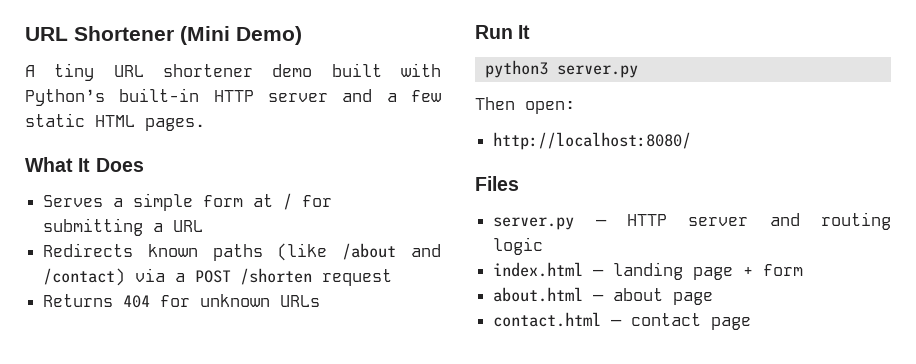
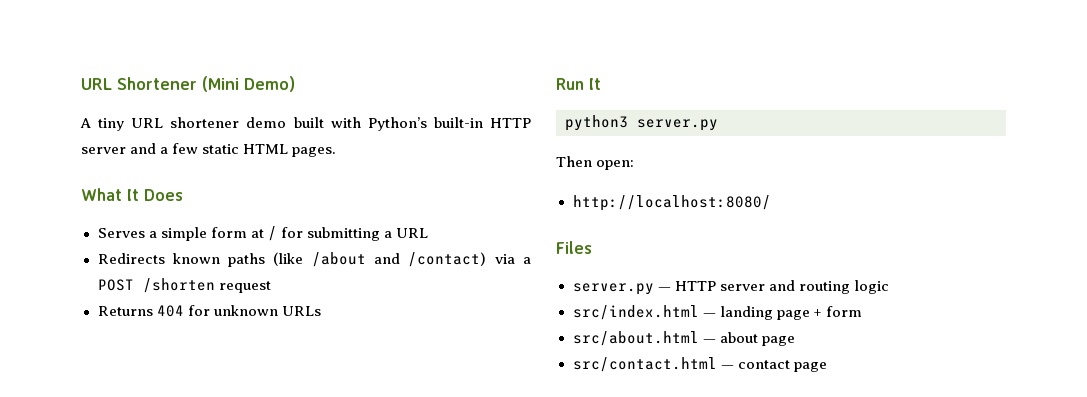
- index.html — landing page + form
+ src/index.html — landing page + form
- about.html — about page
+ src/about.html — about page
- contact.html — contact page
+ src/contact.html — contact page

